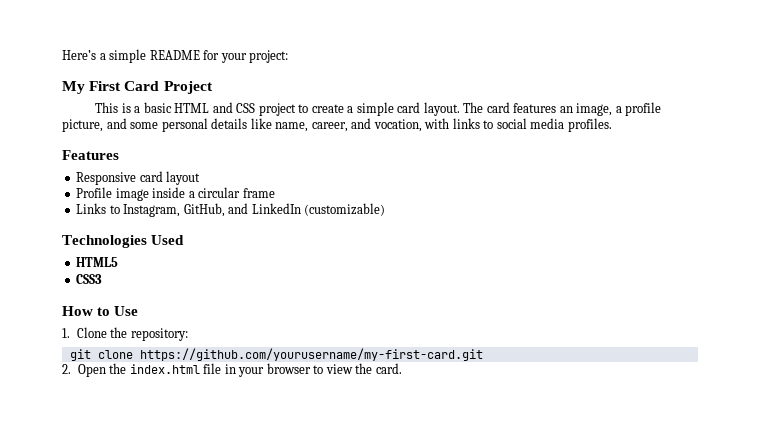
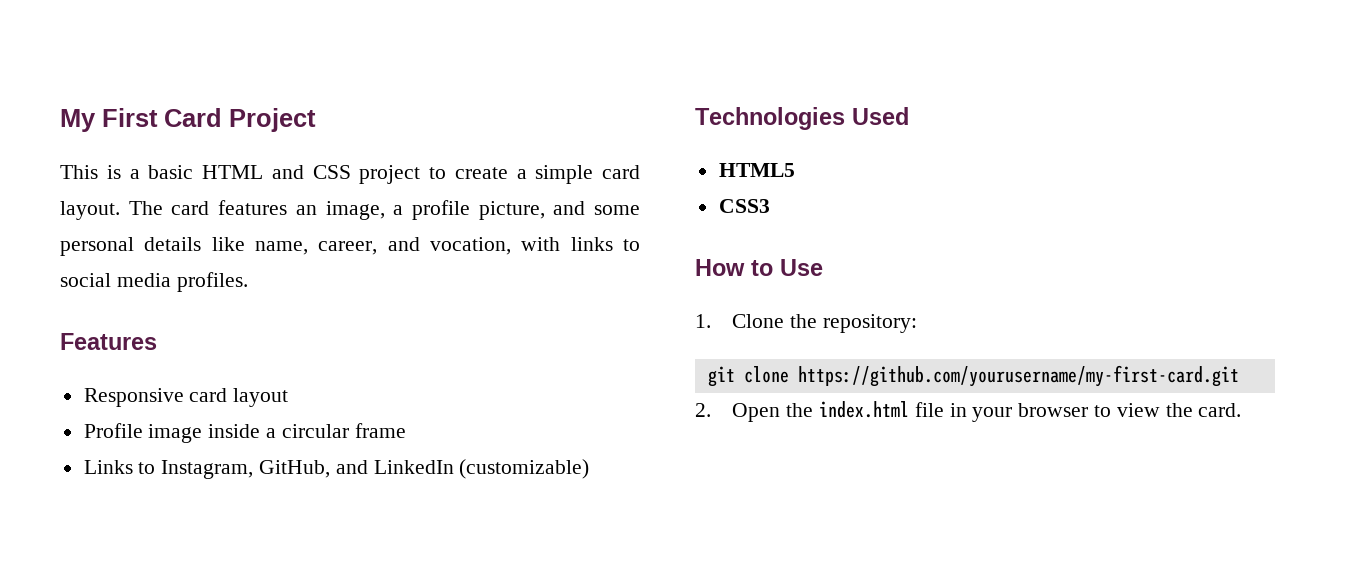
- Here’s a simple README for your project:

